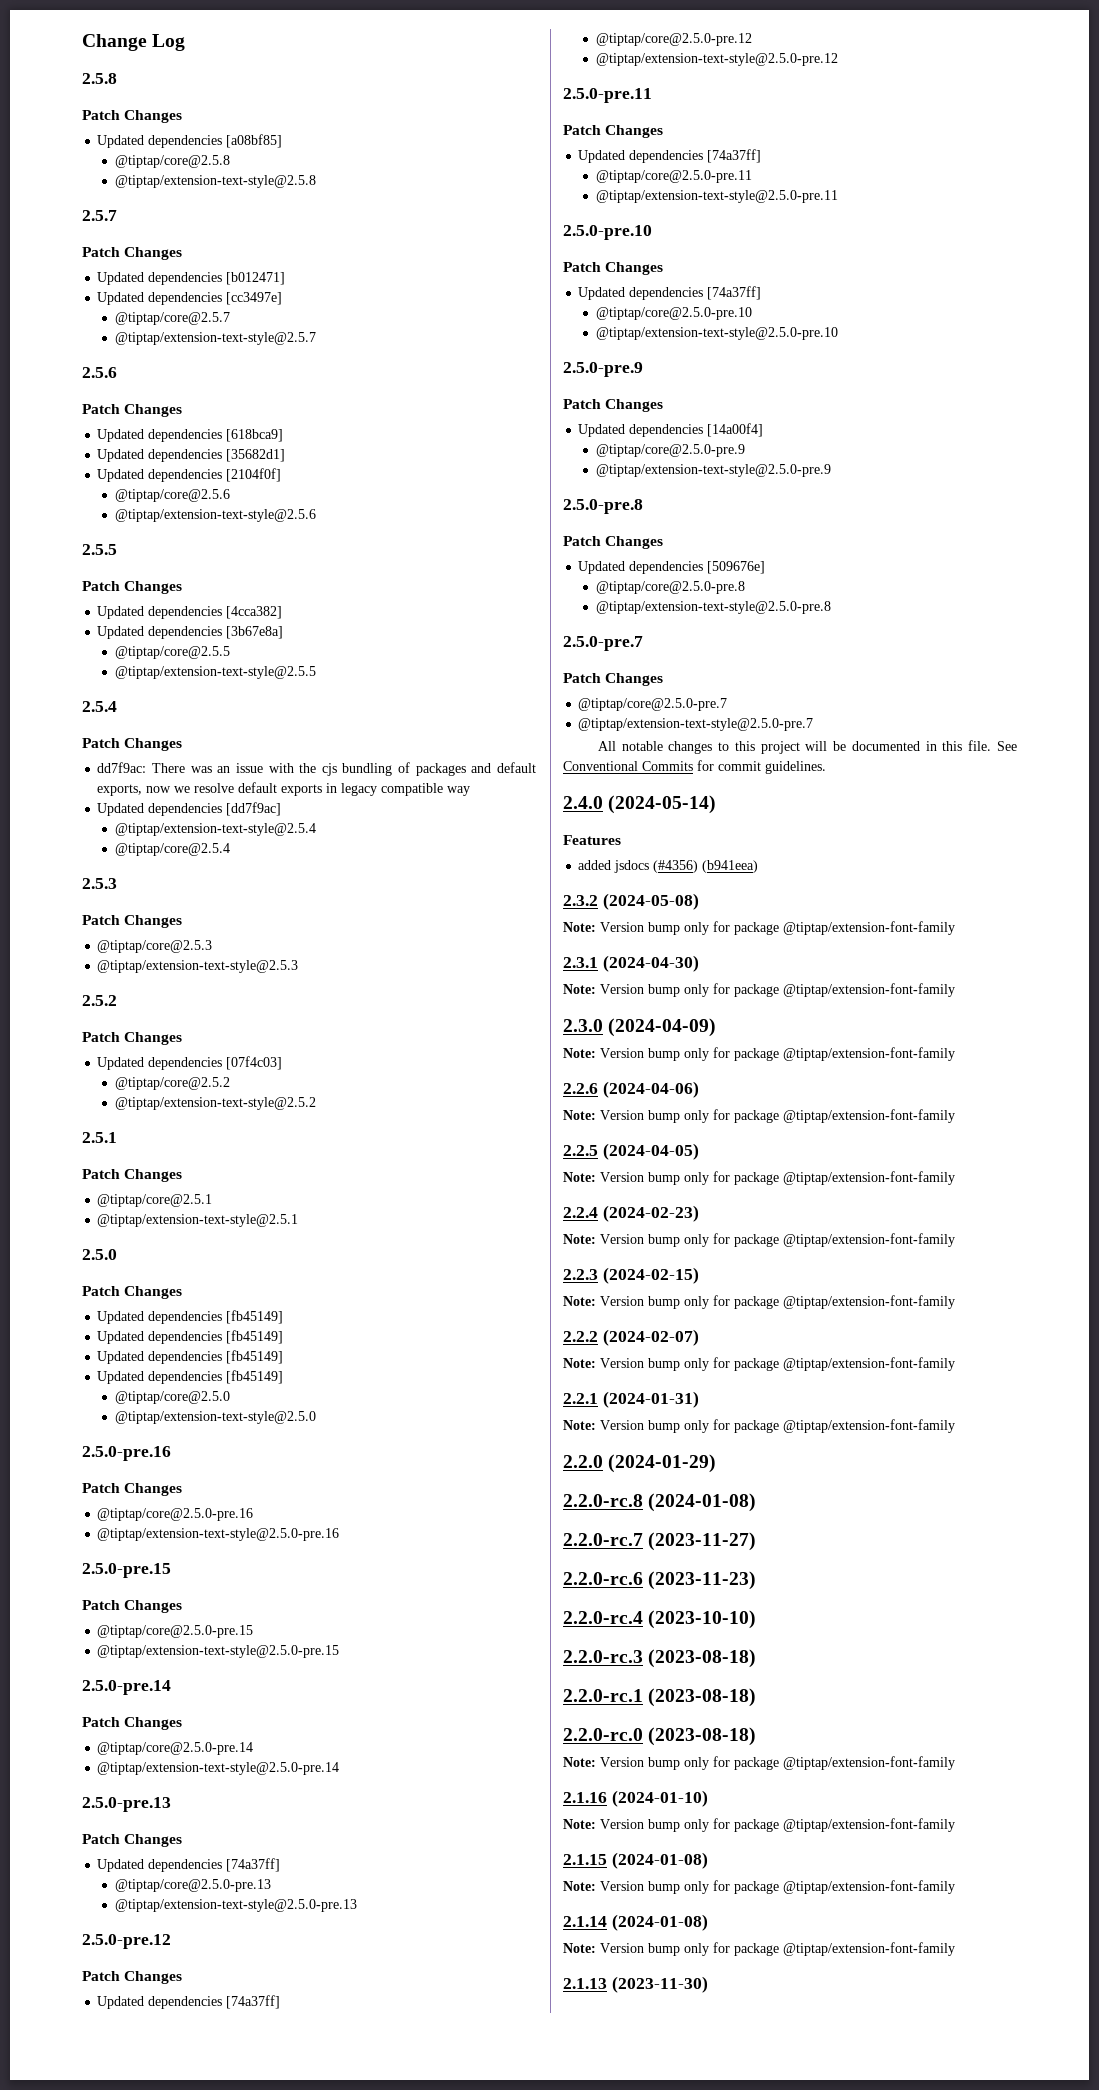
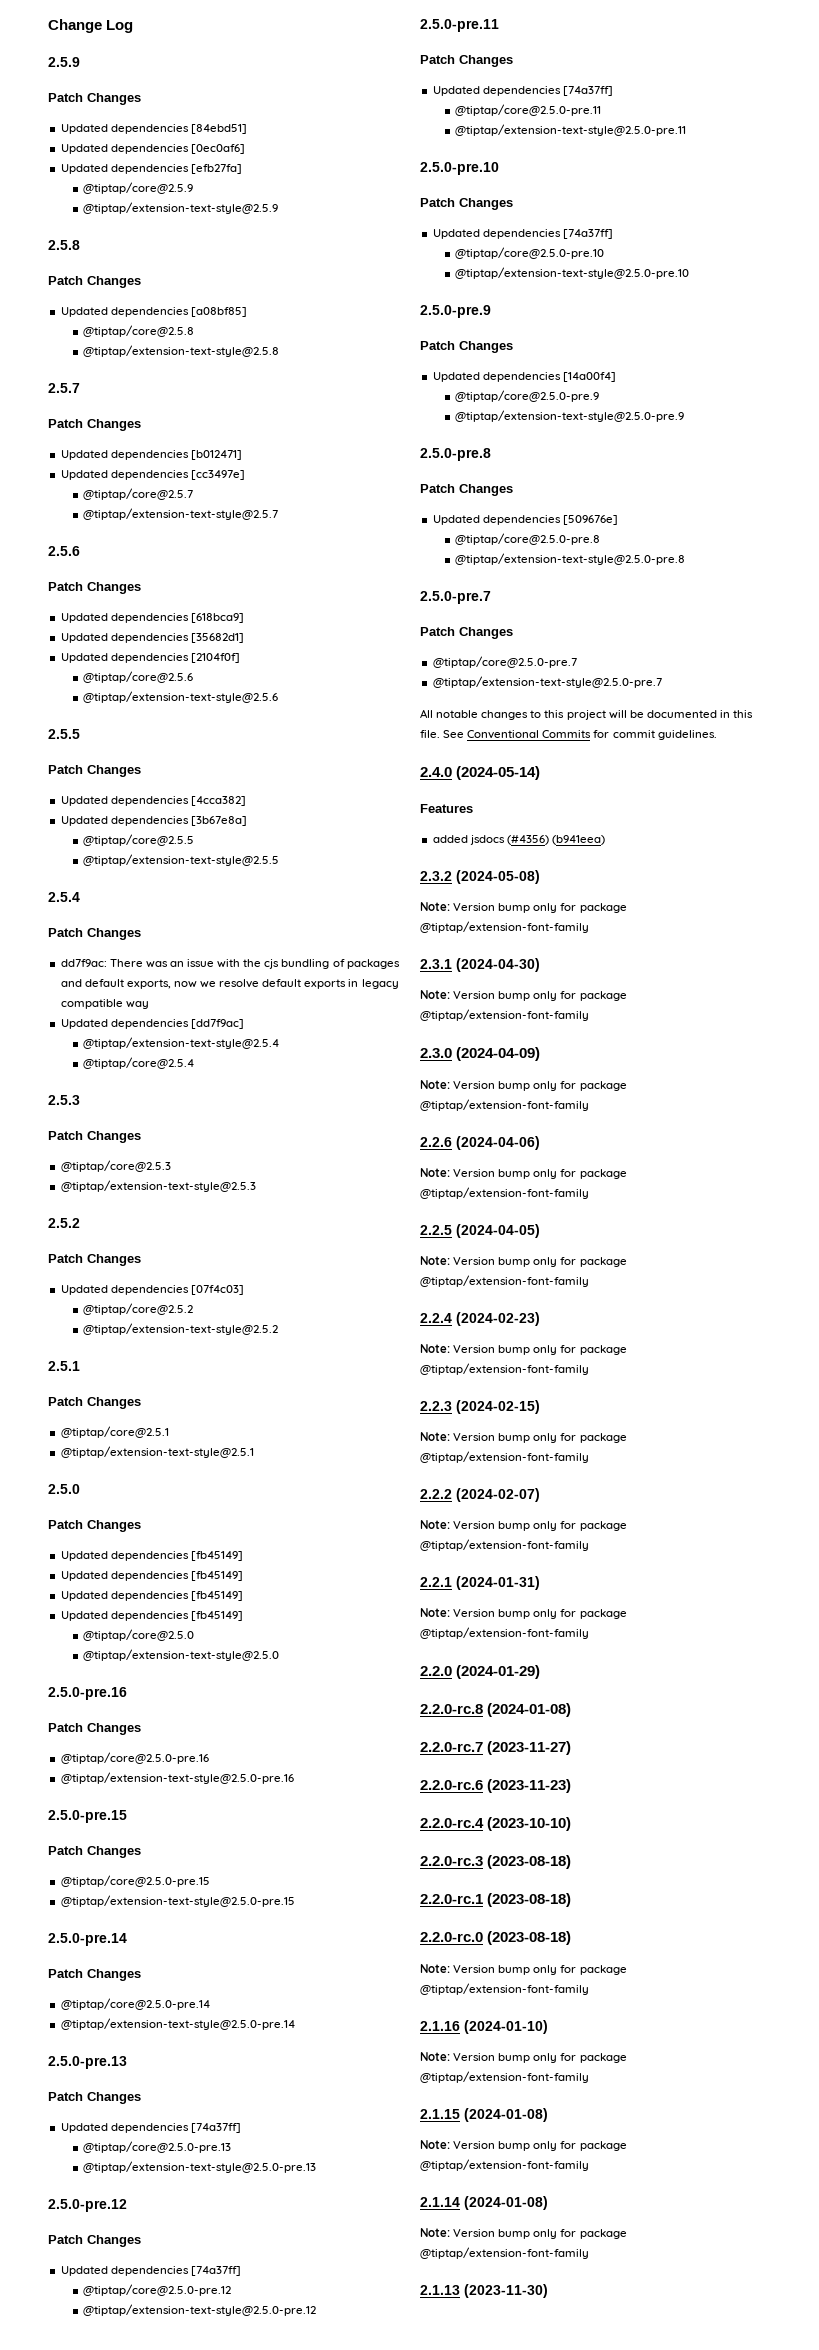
+ 2.5.9
+ Patch Changes
+ Updated dependencies [84ebd51]
+ Updated dependencies [0ec0af6]
+ Updated dependencies [efb27fa]
+ @tiptap/core@2.5.9
+ @tiptap/extension-text-style@2.5.9

